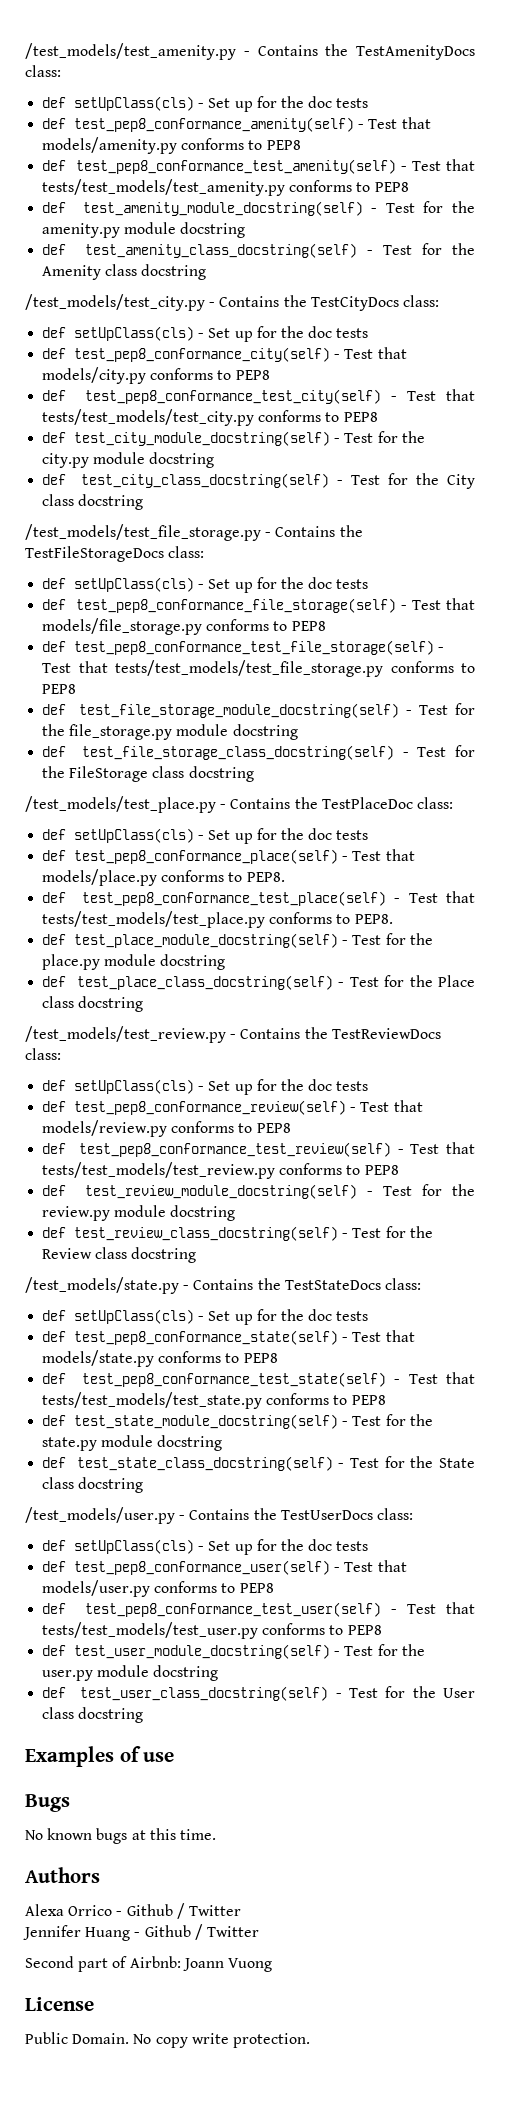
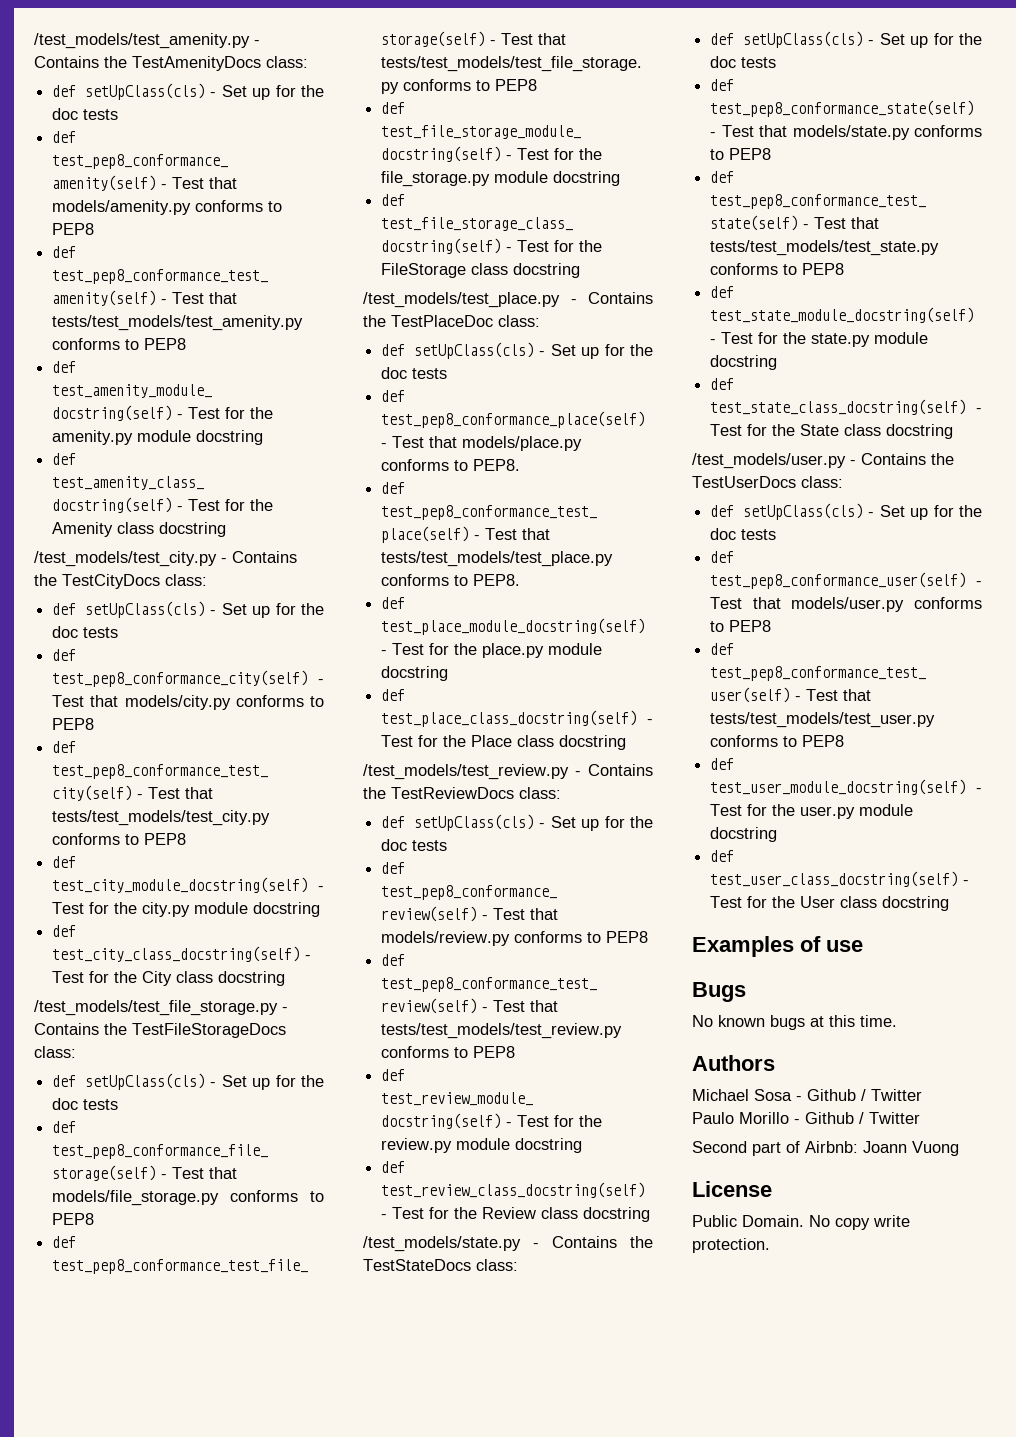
- Alexa Orrico - Github / Twitter
- Jennifer Huang - Github / Twitter
+ Michael Sosa - Github / Twitter
+ Paulo Morillo - Github / Twitter

